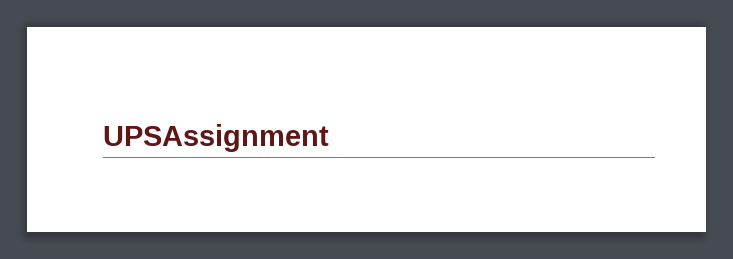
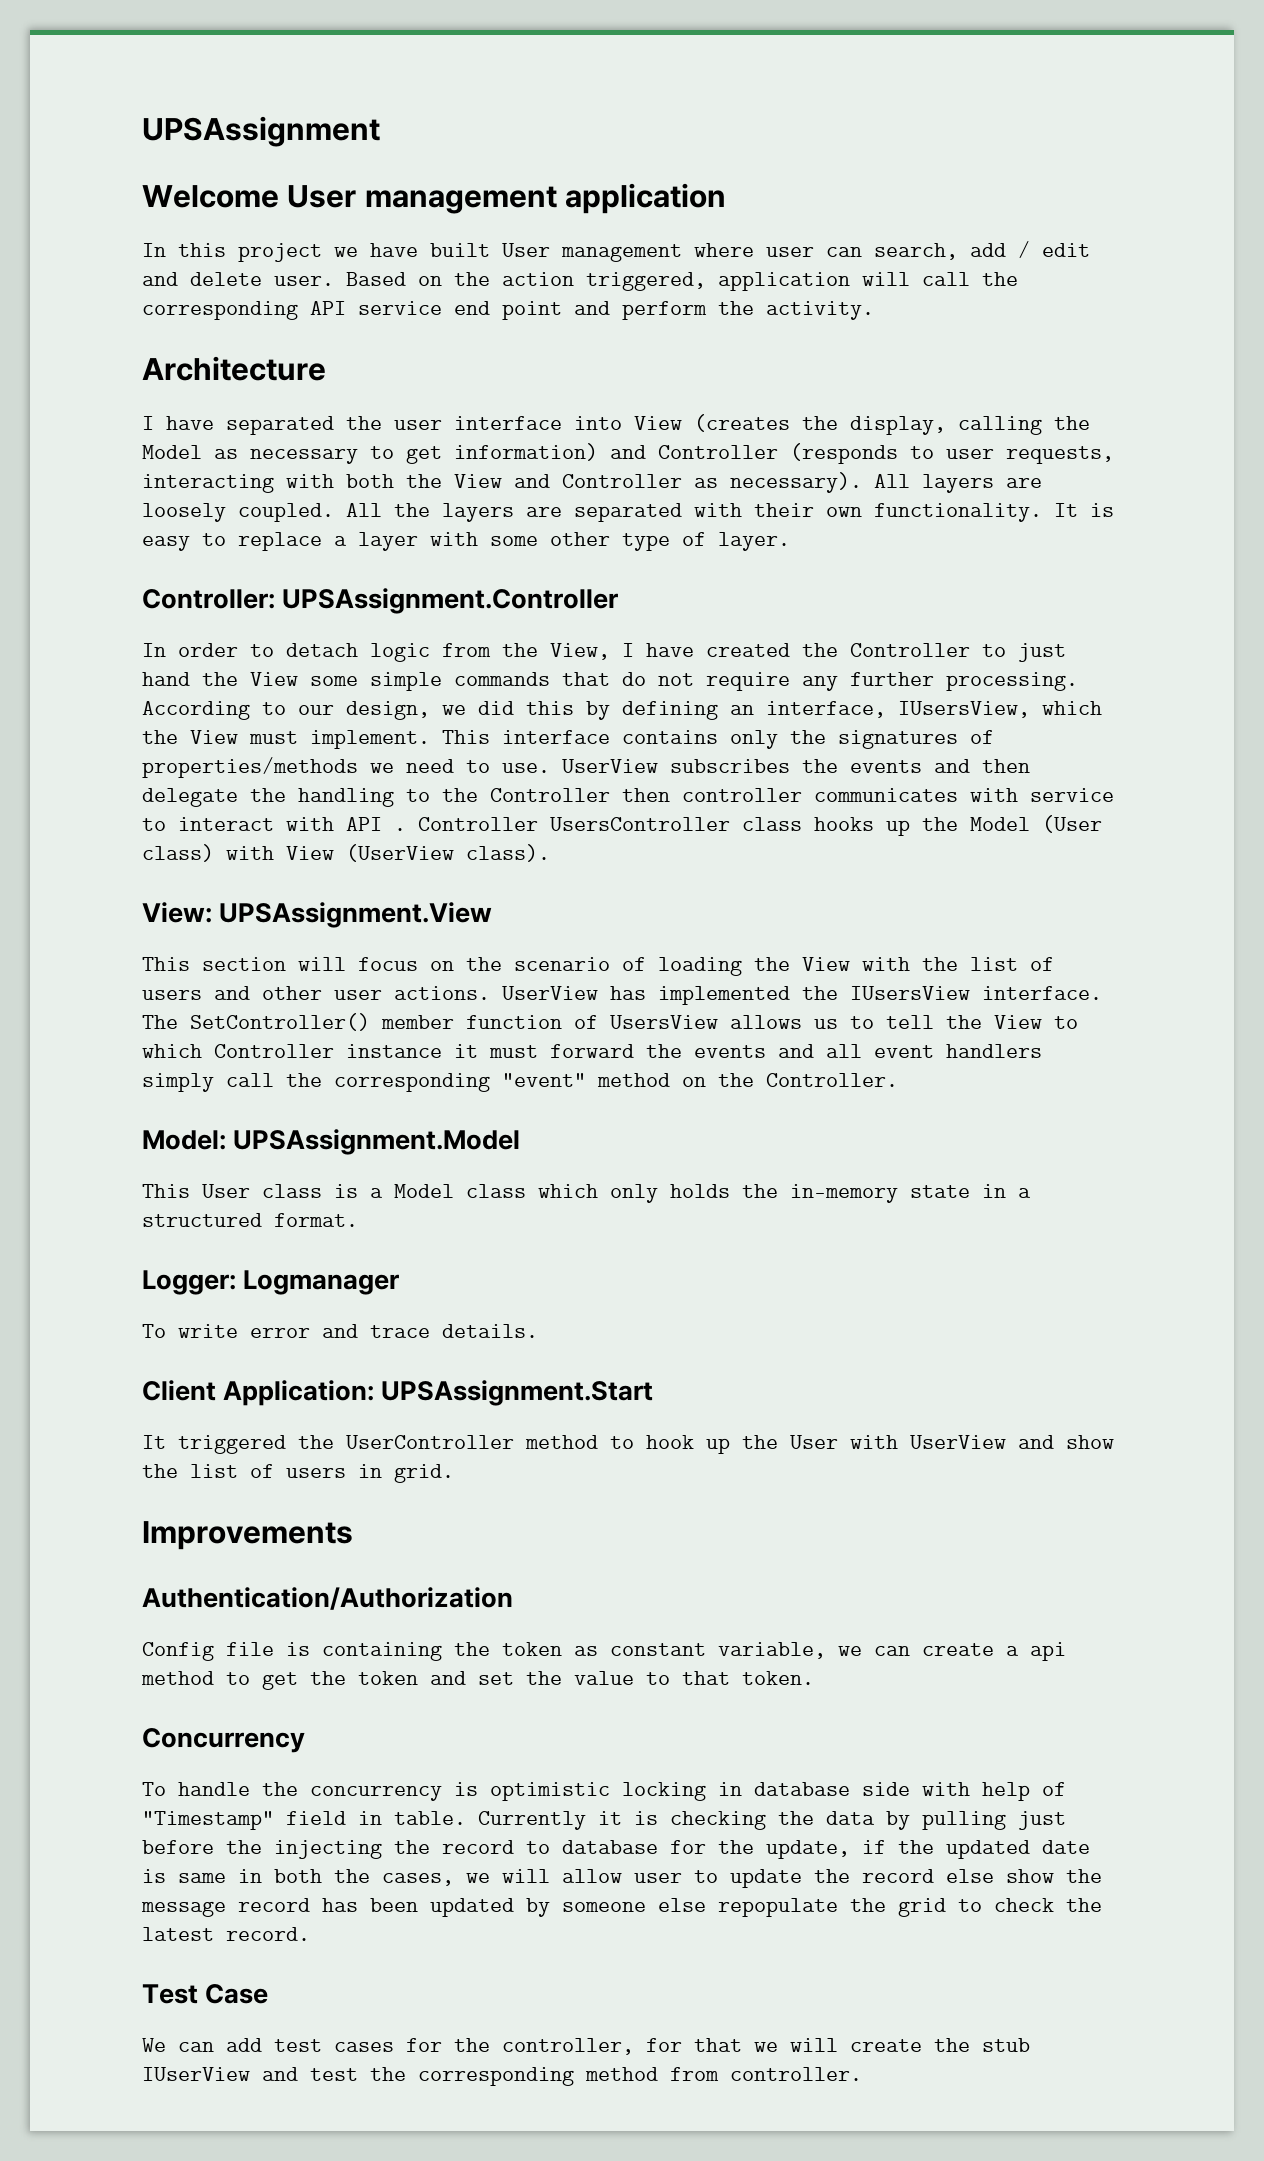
+ Welcome User management application
+ In this project we have built User management where user can search, add / edit and delete user. Based on the action triggered, application will call the corresponding API service end point and perform the activity.
+ Architecture
+ I have separated the user interface into View (creates the display, calling the Model as necessary to get information) and Controller (responds to user requests, interacting with both the View and Controller as necessary). All layers are loosely coupled. All the layers are separated with their own functionality. It is easy to replace a layer with some other type of layer.
+ Controller: UPSAssignment.Controller
+ In order to detach logic from the View, I have created the Controller to just hand the View some simple commands that do not require any further processing. According to our design, we did this by defining an interface, IUsersView, which the View must implement. This interface contains only the signatures of properties/methods we need to use. UserView subscribes the events and then delegate the handling to the Controller then controller communicates with service to interact with API . Controller UsersController class hooks up the Model (User class) with View (UserView class).
+ View: UPSAssignment.View
+ This section will focus on the scenario of loading the View with the list of users and other user actions. UserView has implemented the IUsersView interface. The SetController() member function of UsersView allows us to tell the View to which Controller instance it must forward the events and all event handlers simply call the corresponding "event" method on the Controller.
+ Model: UPSAssignment.Model
+ This User class is a Model class which only holds the in-memory state in a structured format.
+ Logger: Logmanager
+ To write error and trace details.
+ Client Application: UPSAssignment.Start
+ It triggered the UserController method to hook up the User with UserView and show the list of users in grid.
+ Improvements
+ Authentication/Authorization
+ Config file is containing the token as constant variable, we can create a api method to get the token and set the value to that token.
+ Concurrency
+ To handle the concurrency is optimistic locking in database side with help of "Timestamp" field in table. Currently it is checking the data by pulling just before the injecting the record to database for the update, if the updated date is same in both the cases, we will allow user to update the record else show the message record has been updated by someone else repopulate the grid to check the latest record.
+ Test Case
+ We can add test cases for the controller, for that we will create the stub IUserView and test the corresponding method from controller.

